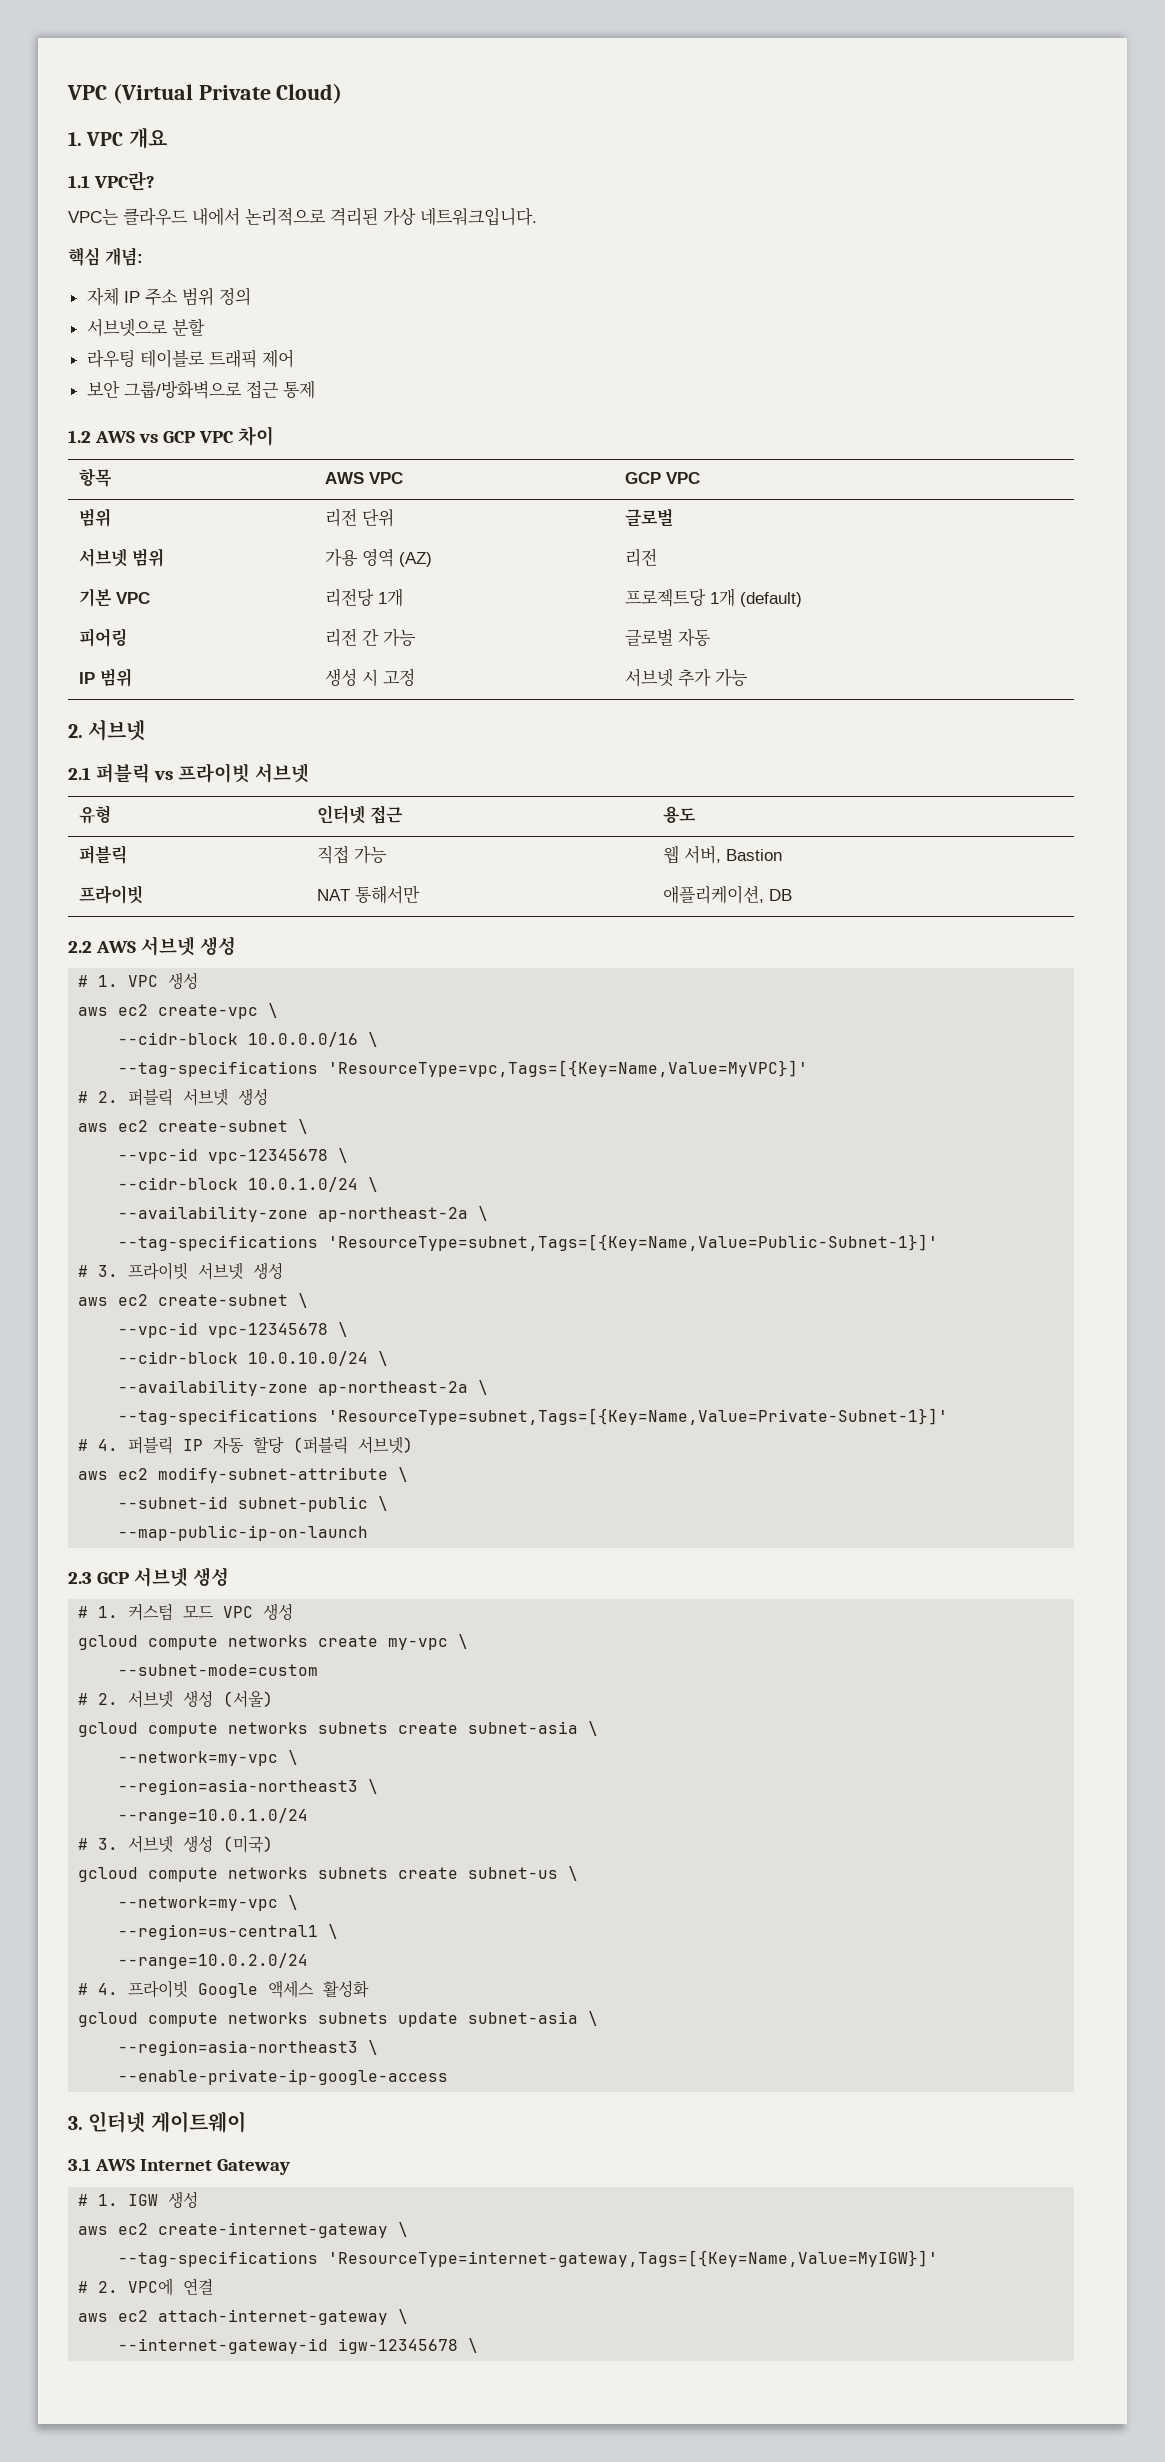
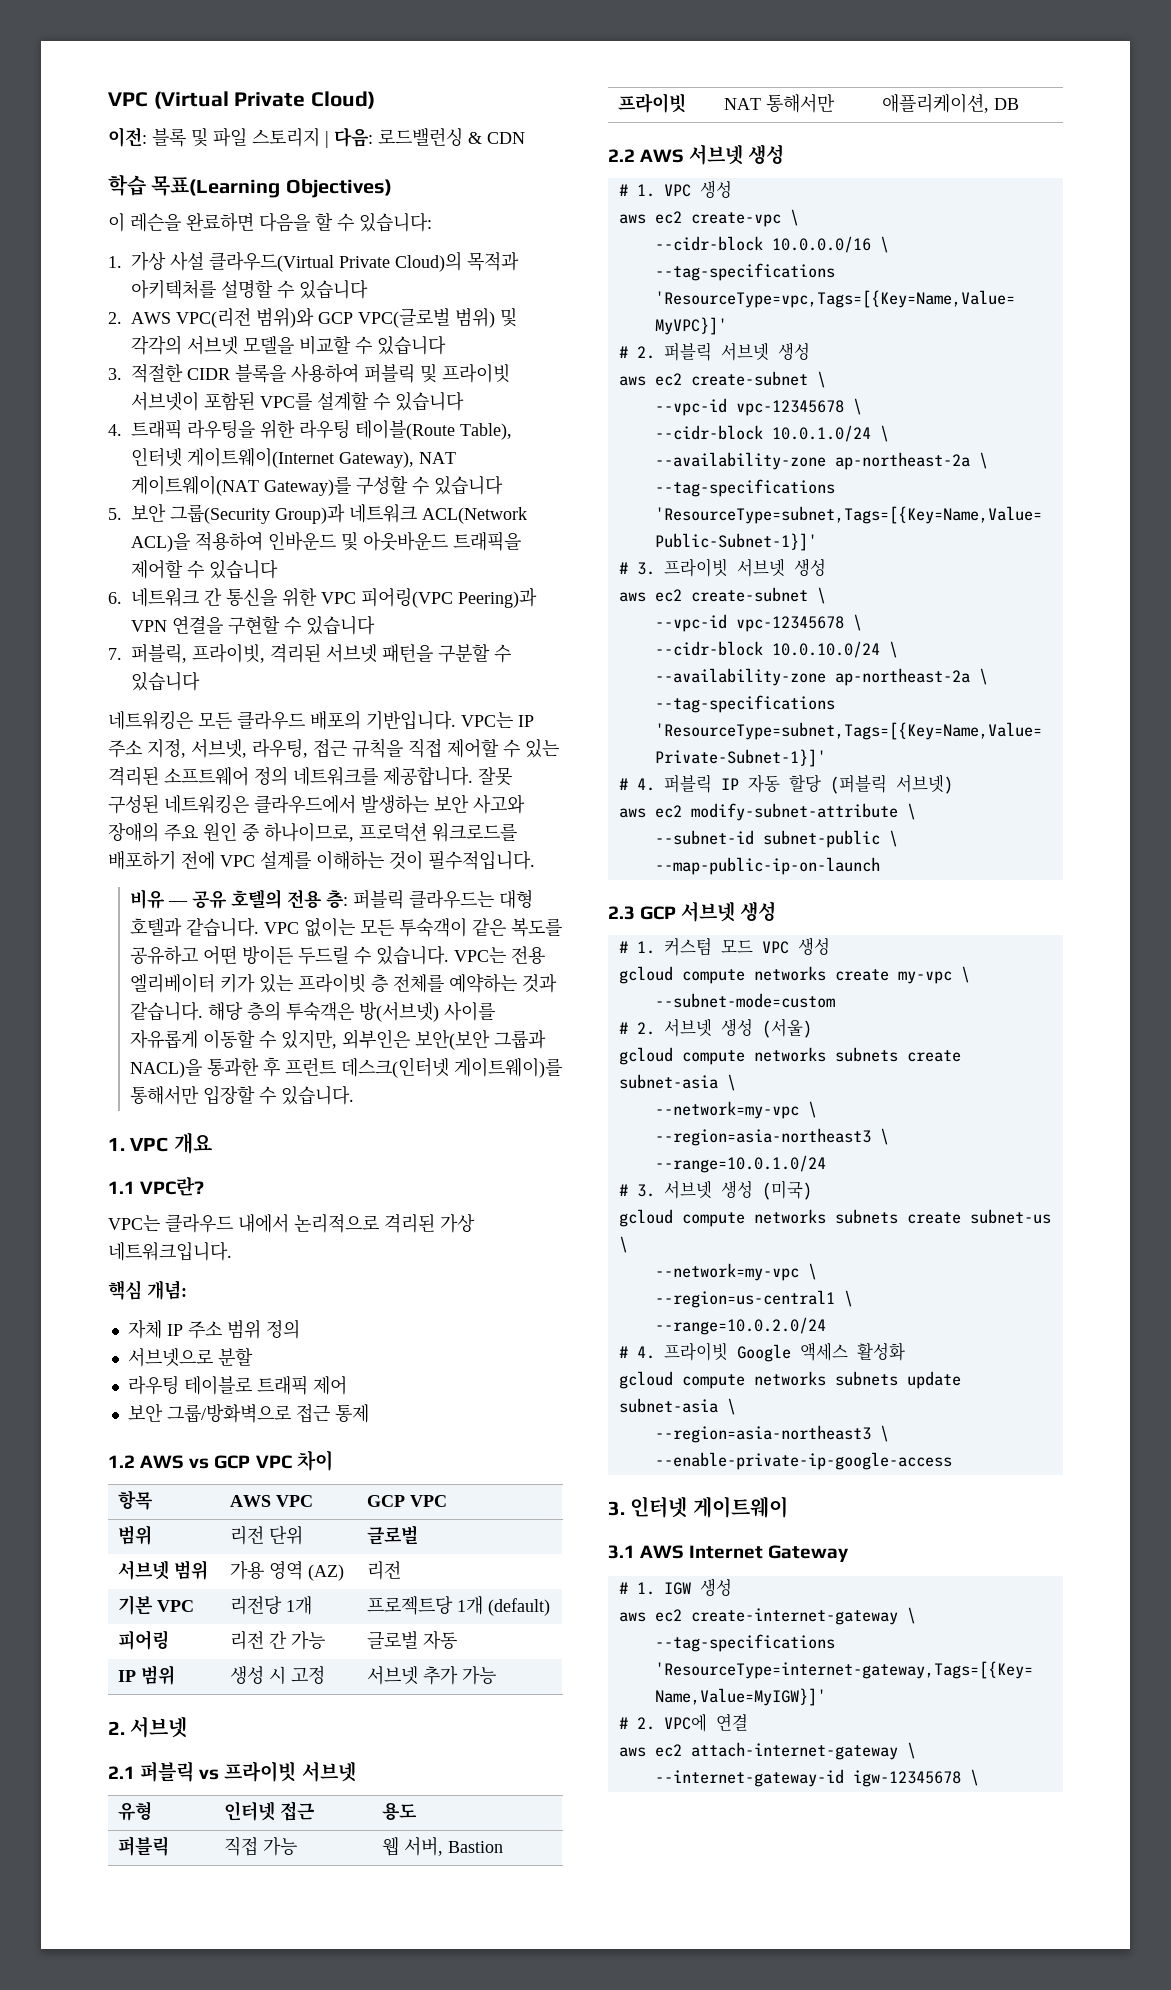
+ 이전: 블록 및 파일 스토리지 | 다음: 로드밸런싱 & CDN
+ 학습 목표(Learning Objectives)
+ 이 레슨을 완료하면 다음을 할 수 있습니다:
+ 1. 가상 사설 클라우드(Virtual Private Cloud)의 목적과 아키텍처를 설명할 수 있습니다
+ 2. AWS VPC(리전 범위)와 GCP VPC(글로벌 범위) 및 각각의 서브넷 모델을 비교할 수 있습니다
+ 3. 적절한 CIDR 블록을 사용하여 퍼블릭 및 프라이빗 서브넷이 포함된 VPC를 설계할 수 있습니다
+ 4. 트래픽 라우팅을 위한 라우팅 테이블(Route Table), 인터넷 게이트웨이(Internet Gateway), NAT 게이트웨이(NAT Gateway)를 구성할 수 있습니다
+ 5. 보안 그룹(Security Group)과 네트워크 ACL(Network ACL)을 적용하여 인바운드 및 아웃바운드 트래픽을 제어할 수 있습니다
+ 6. 네트워크 간 통신을 위한 VPC 피어링(VPC Peering)과 VPN 연결을 구현할 수 있습니다
+ 7. 퍼블릭, 프라이빗, 격리된 서브넷 패턴을 구분할 수 있습니다
+ 네트워킹은 모든 클라우드 배포의 기반입니다. VPC는 IP 주소 지정, 서브넷, 라우팅, 접근 규칙을 직접 제어할 수 있는 격리된 소프트웨어 정의 네트워크를 제공합니다. 잘못 구성된 네트워킹은 클라우드에서 발생하는 보안 사고와 장애의 주요 원인 중 하나이므로, 프로덕션 워크로드를 배포하기 전에 VPC 설계를 이해하는 것이 필수적입니다.
+ 비유 — 공유 호텔의 전용 층: 퍼블릭 클라우드는 대형 호텔과 같습니다. VPC 없이는 모든 투숙객이 같은 복도를 공유하고 어떤 방이든 두드릴 수 있습니다. VPC는 전용 엘리베이터 키가 있는 프라이빗 층 전체를 예약하는 것과 같습니다. 해당 층의 투숙객은 방(서브넷) 사이를 자유롭게 이동할 수 있지만, 외부인은 보안(보안 그룹과 NACL)을 통과한 후 프런트 데스크(인터넷 게이트웨이)를 통해서만 입장할 수 있습니다.

